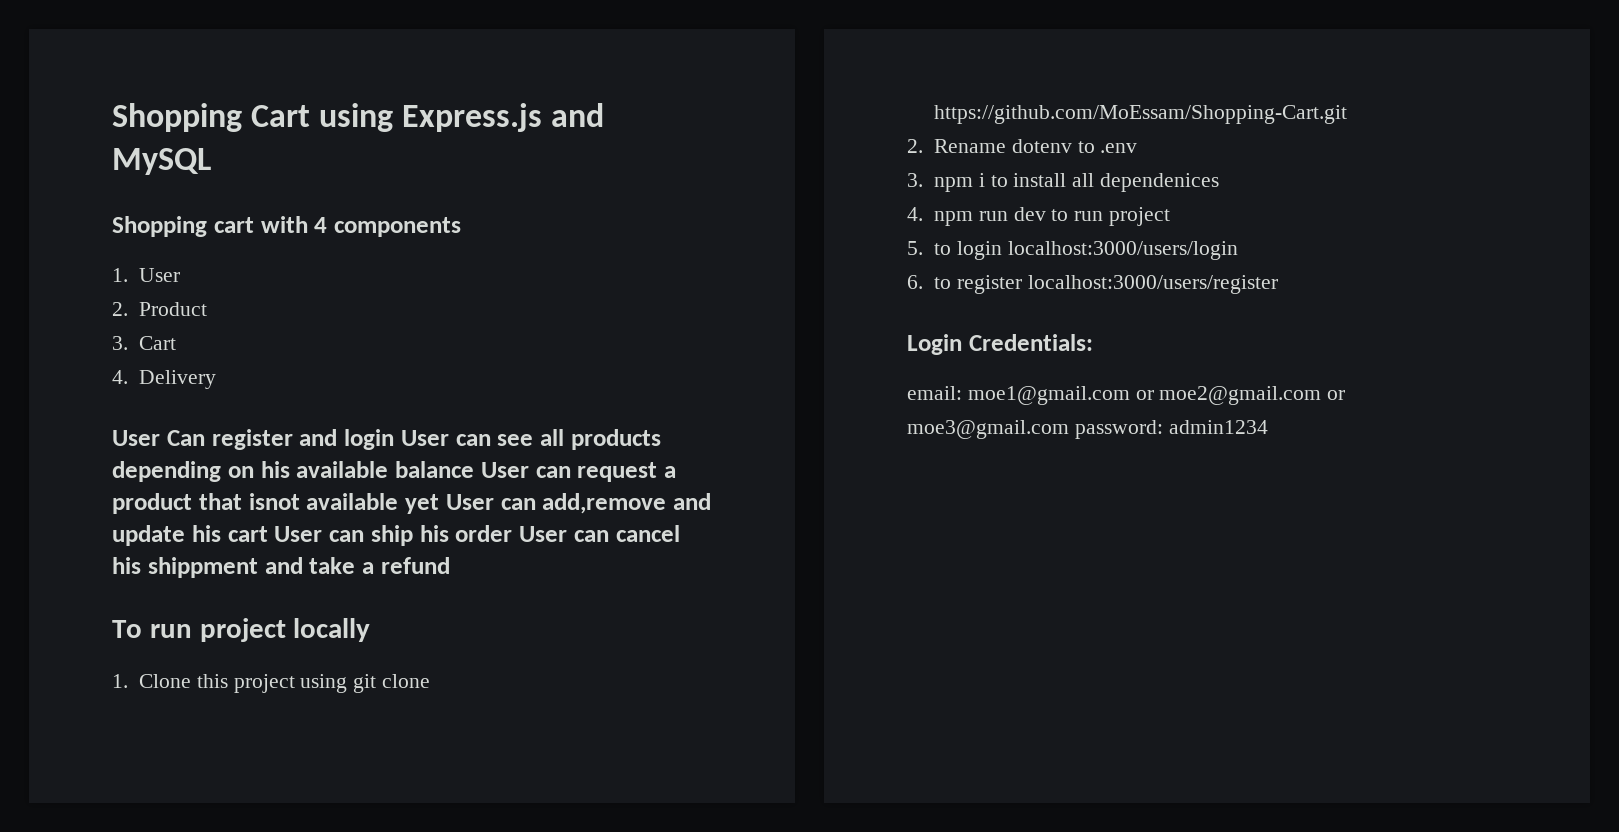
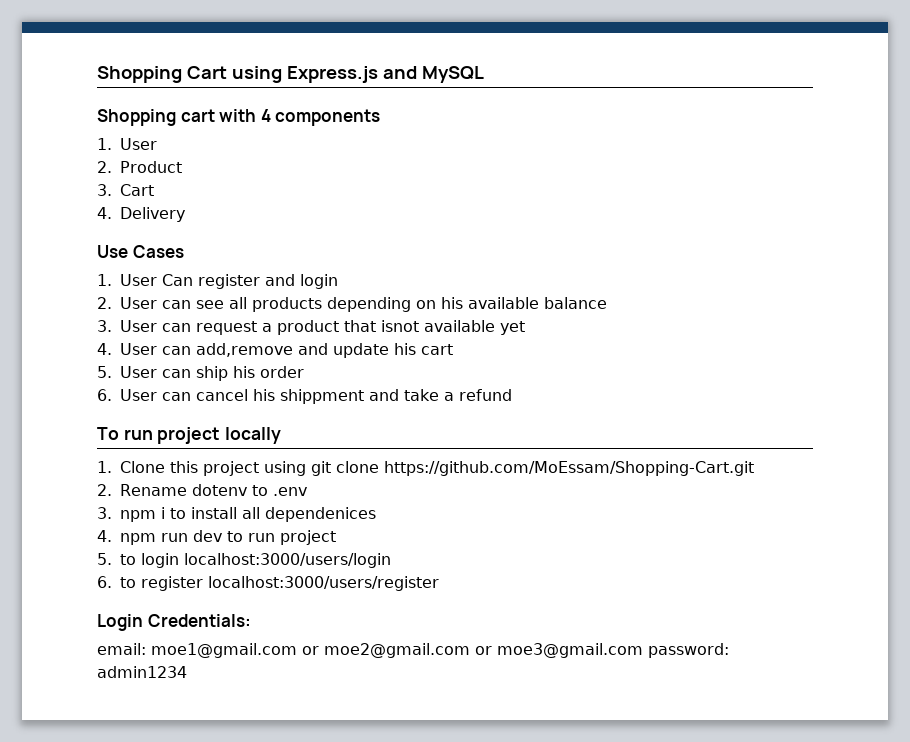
- User Can register and login User can see all products depending on his available balance User can request a product that isnot available yet User can add,remove and update his cart User can ship his order User can cancel his shippment and take a refund
+ Use Cases
+ 1. User Can register and login
+ 2. User can see all products depending on his available balance
+ 3. User can request a product that isnot available yet
+ 4. User can add,remove and update his cart
+ 5. User can ship his order
+ 6. User can cancel his shippment and take a refund

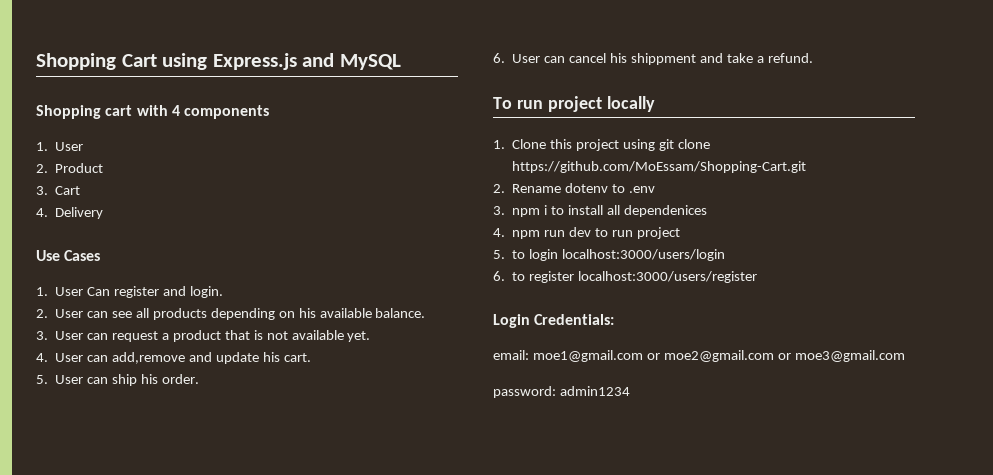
- 1. User Can register and login
+ 1. User Can register and login.
- 2. User can see all products depending on his available balance
+ 2. User can see all products depending on his available balance.
- 3. User can request a product that isnot available yet
+ 3. User can request a product that is not available yet.
- 4. User can add,remove and update his cart
+ 4. User can add,remove and update his cart.
- 5. User can ship his order
+ 5. User can ship his order.
- 6. User can cancel his shippment and take a refund
+ 6. User can cancel his shippment and take a refund.
- email: moe1@gmail.com or moe2@gmail.com or moe3@gmail.com password: admin1234
+ email: moe1@gmail.com or moe2@gmail.com or moe3@gmail.com
+ password: admin1234

